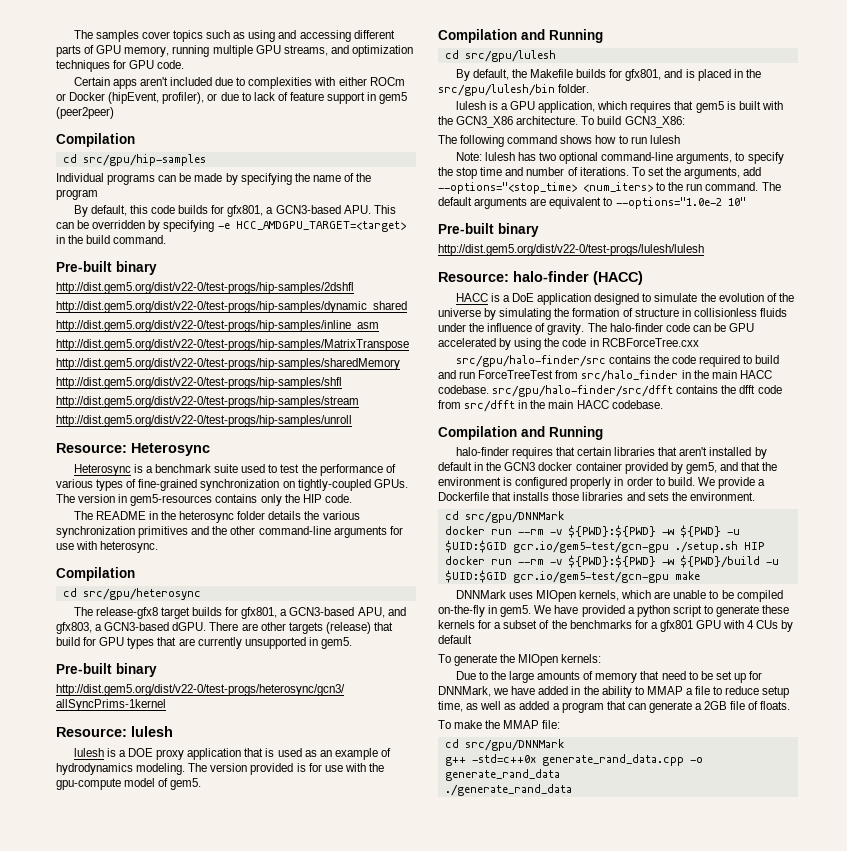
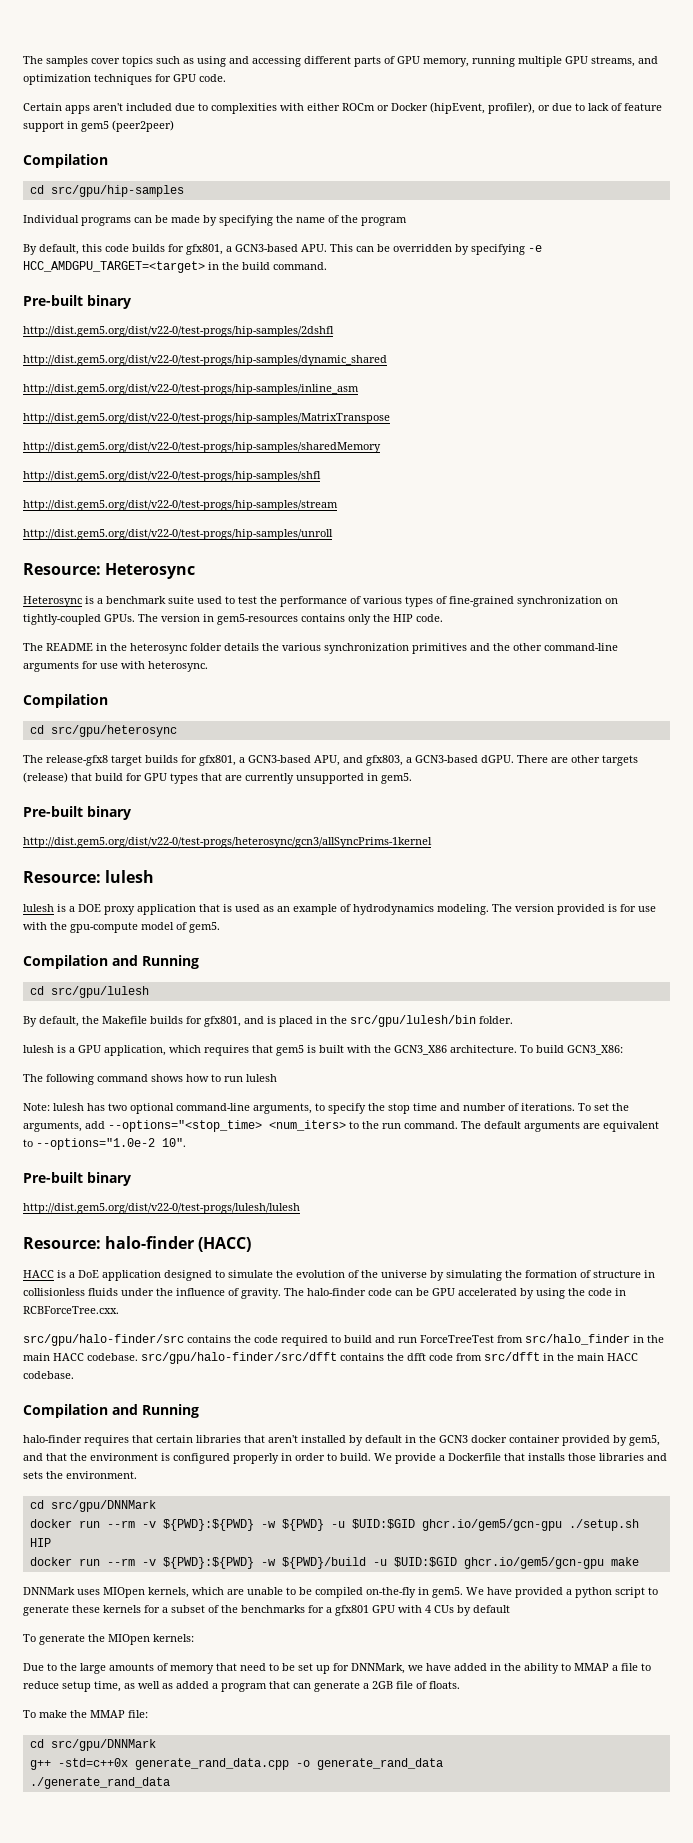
- The default arguments are equivalent to --options="1.0e-2 10"
+ The default arguments are equivalent to --options="1.0e-2 10".
- The halo-finder code can be GPU accelerated by using the code in RCBForceTree.cxx
+ The halo-finder code can be GPU accelerated by using the code in RCBForceTree.cxx.
- docker run --rm -v ${PWD}:${PWD} -w ${PWD} -u $UID:$GID gcr.io/gem5-test/gcn-gpu ./setup.sh HIP
+ docker run --rm -v ${PWD}:${PWD} -w ${PWD} -u $UID:$GID ghcr.io/gem5/gcn-gpu ./setup.sh HIP
- docker run --rm -v ${PWD}:${PWD} -w ${PWD}/build -u $UID:$GID gcr.io/gem5-test/gcn-gpu make
+ docker run --rm -v ${PWD}:${PWD} -w ${PWD}/build -u $UID:$GID ghcr.io/gem5/gcn-gpu make

